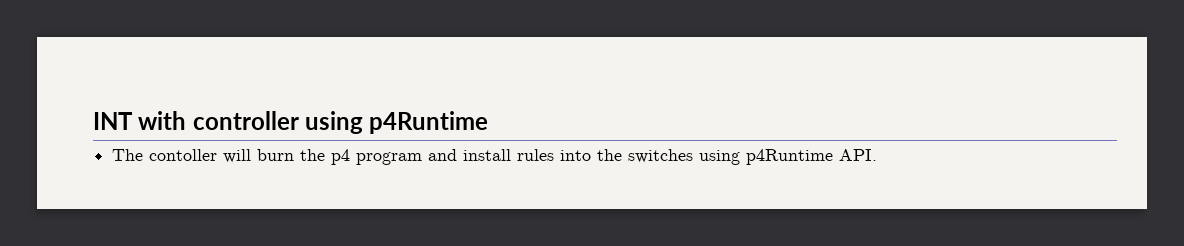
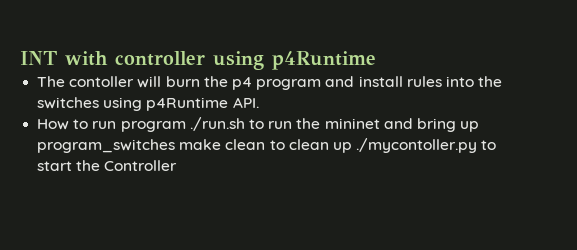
+ How to run program ./run.sh to run the mininet and bring up program_switches make clean to clean up ./mycontoller.py to start the Controller

